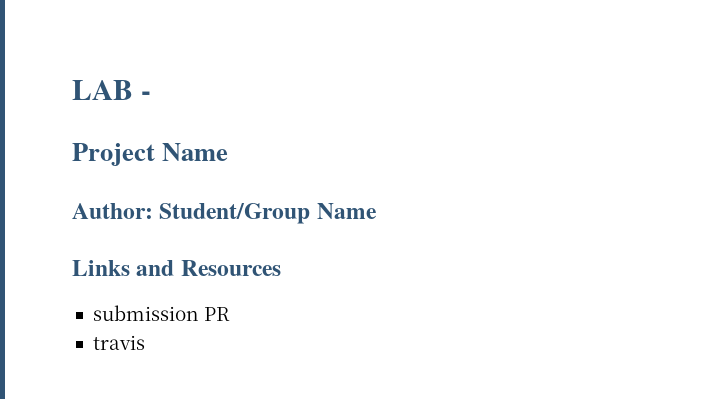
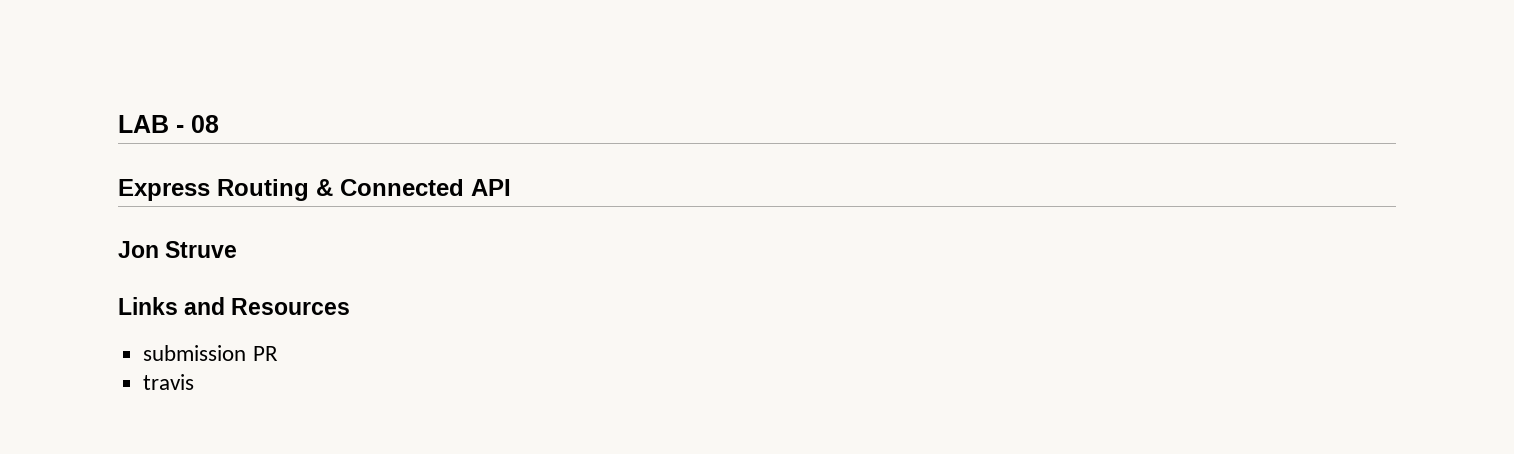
- LAB -
- Project Name
- Author: Student/Group Name
+ LAB - 08
+ Express Routing & Connected API
+ Jon Struve

